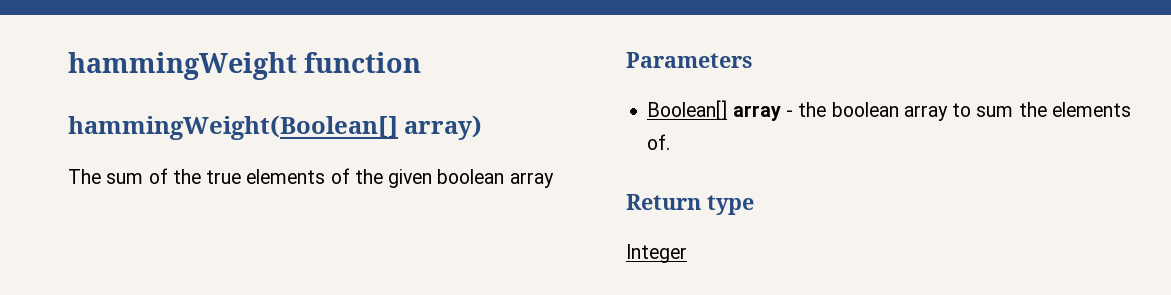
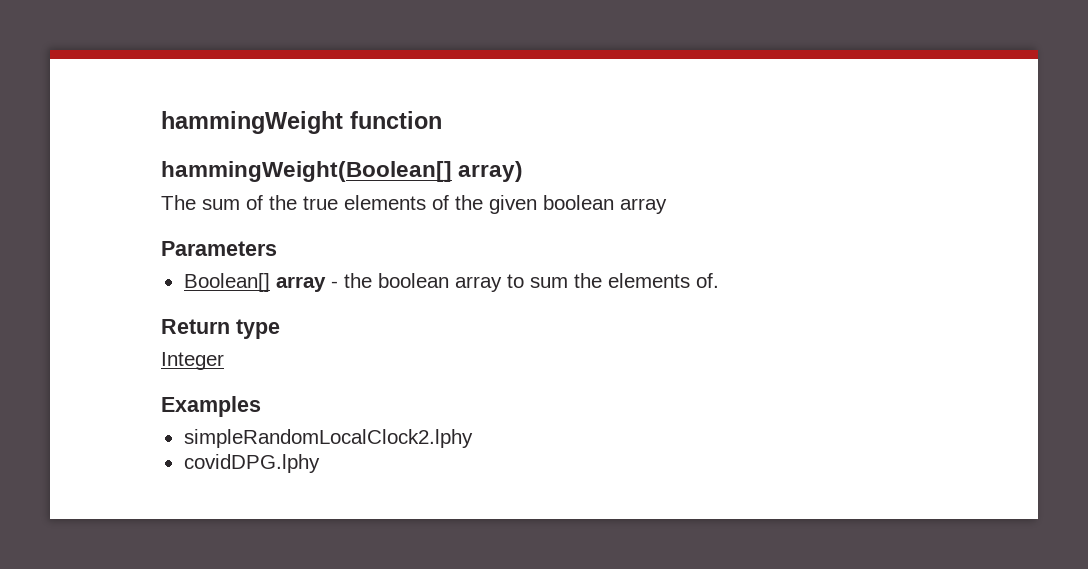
+ Examples
+ simpleRandomLocalClock2.lphy
+ covidDPG.lphy

